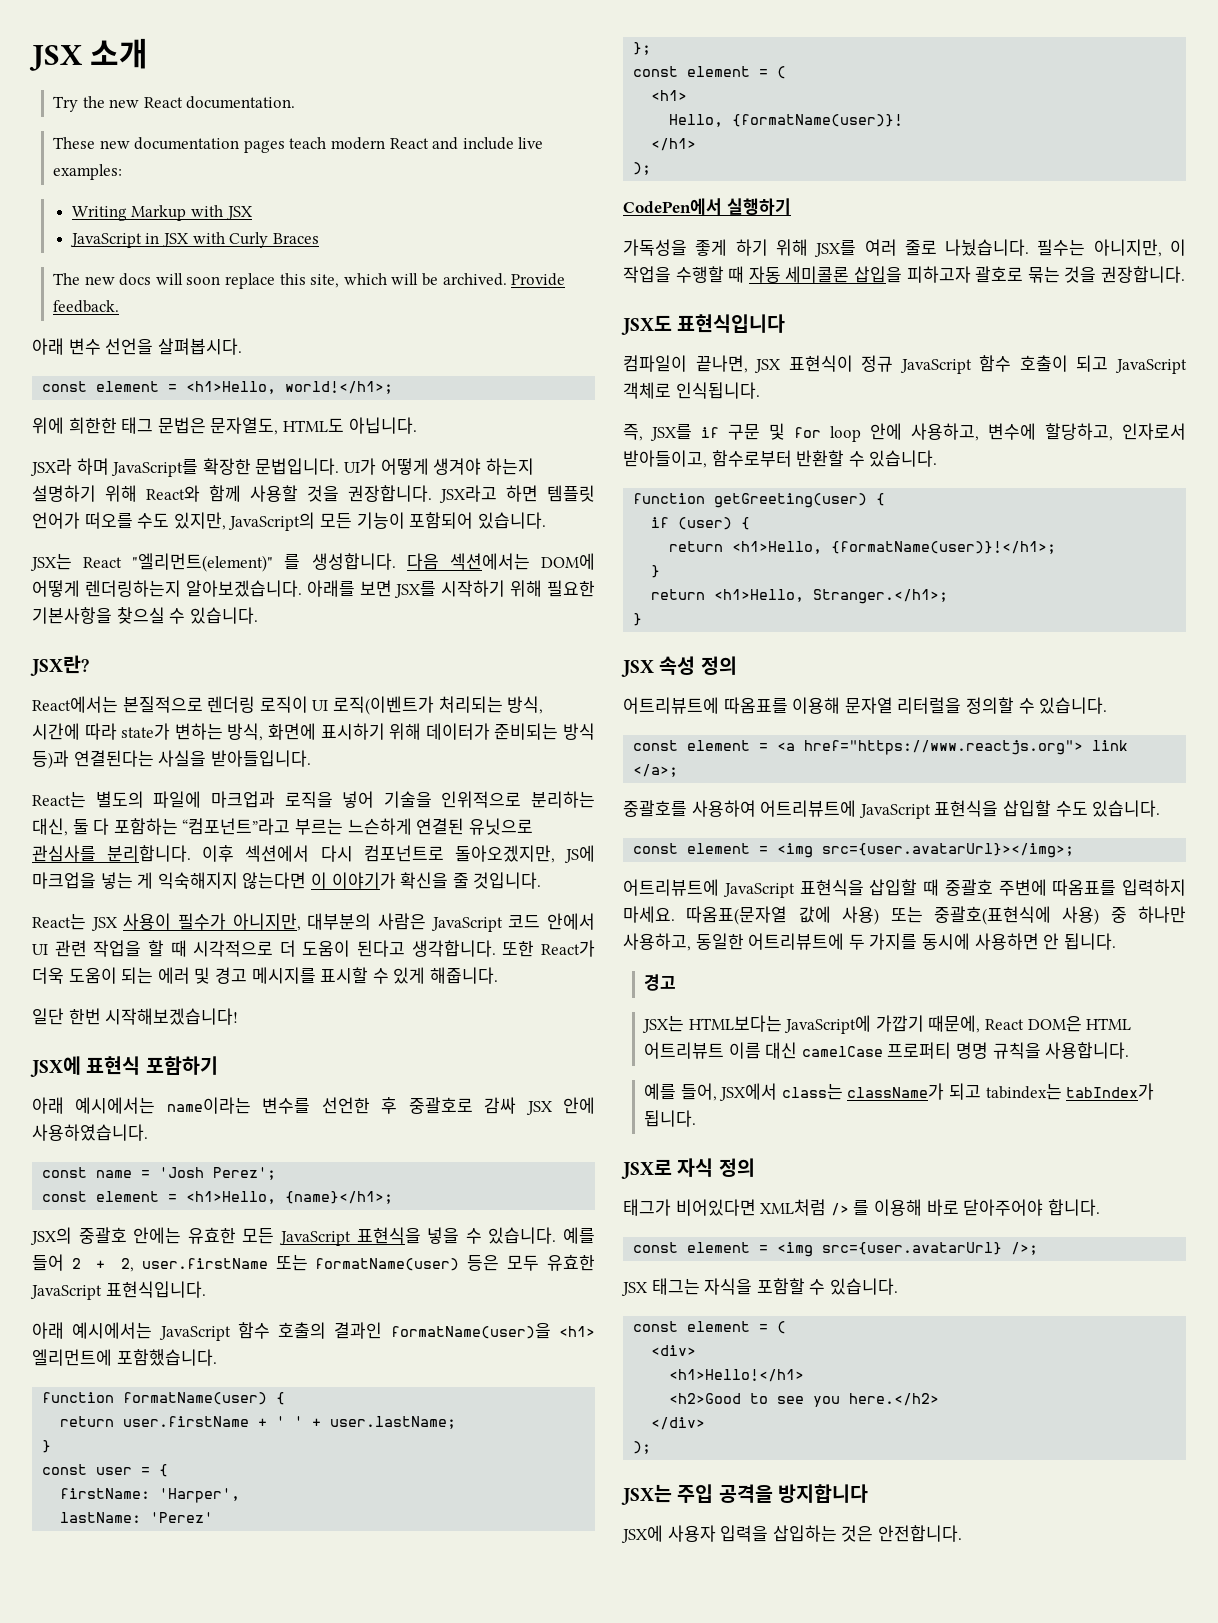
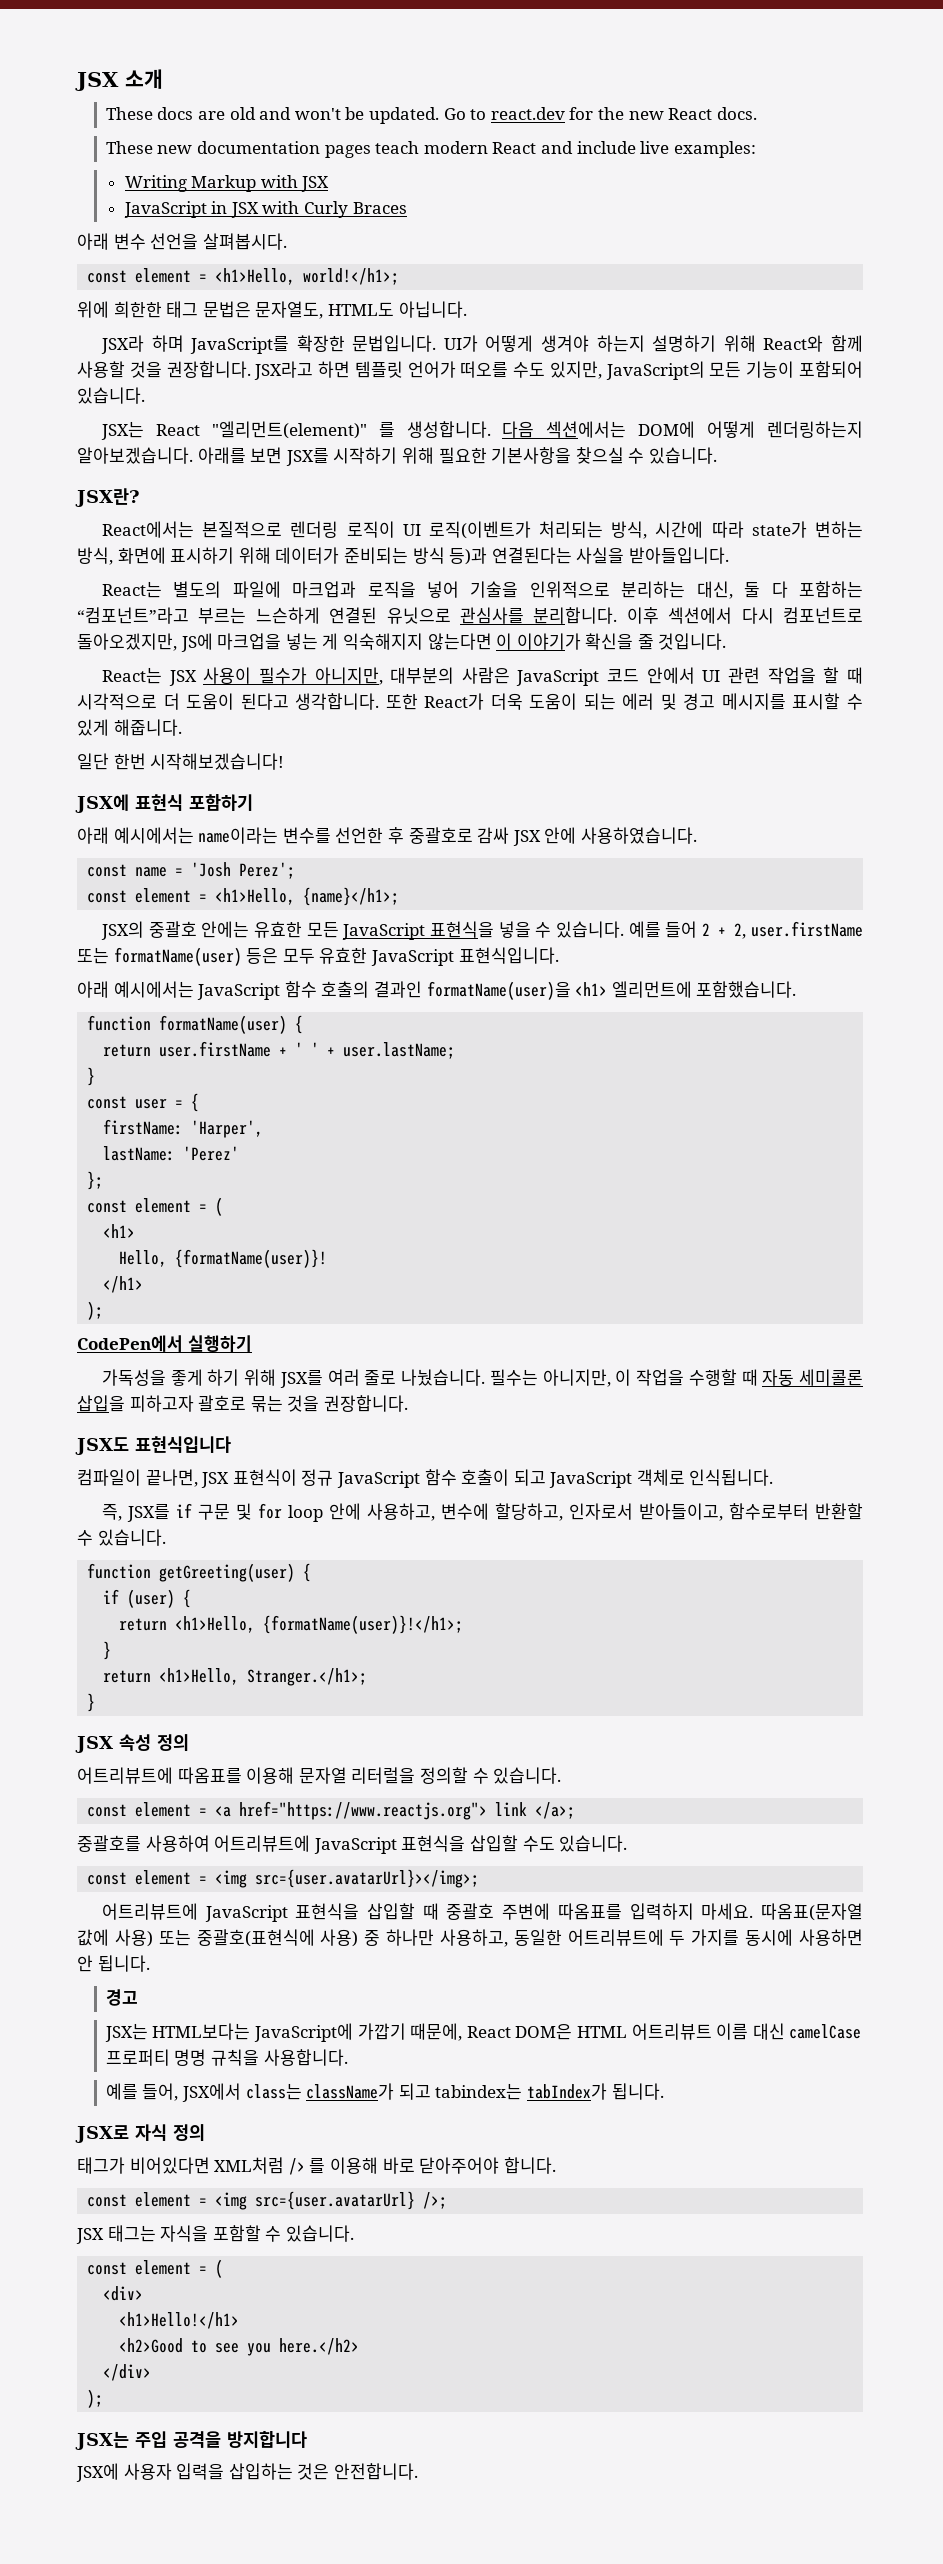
- Try the new React documentation.
+ These docs are old and won't be updated. Go to react.dev for the new React docs.
- The new docs will soon replace this site, which will be archived. Provide feedback.

